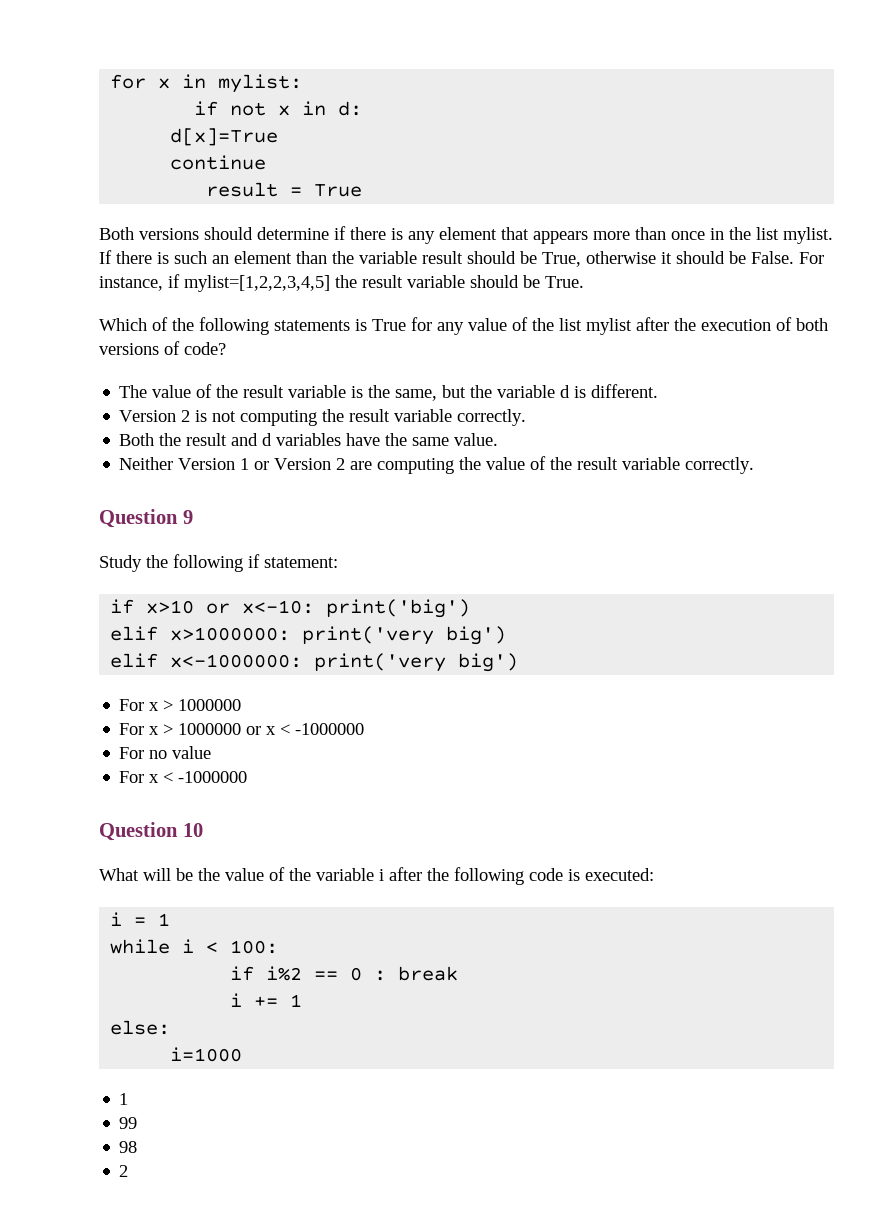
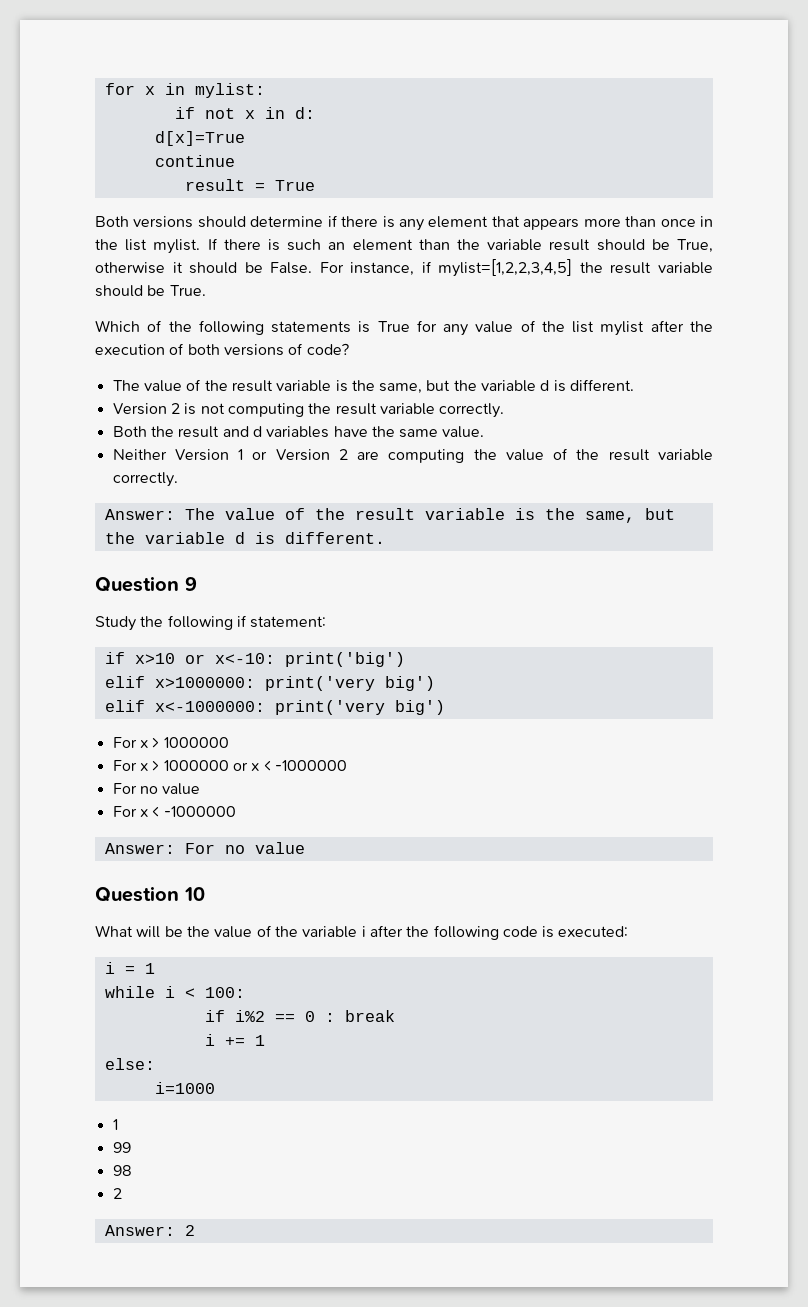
+ Answer: The value of the result variable is the same, but the variable d is different.
+ Answer: For no value
+ Answer: 2

